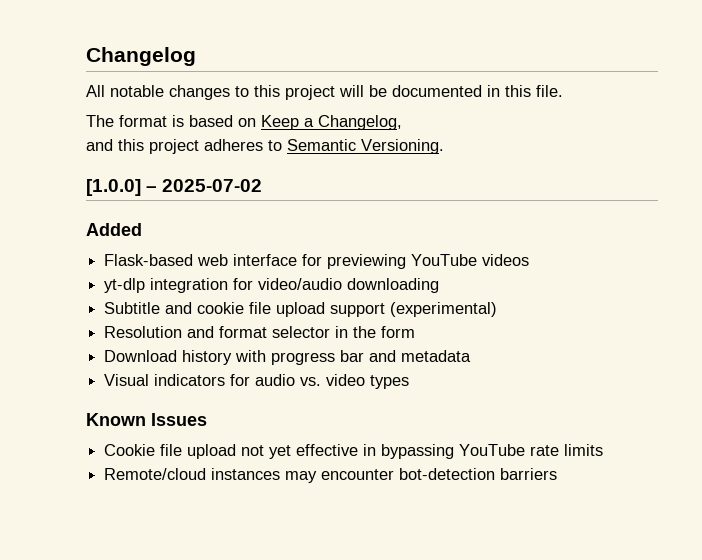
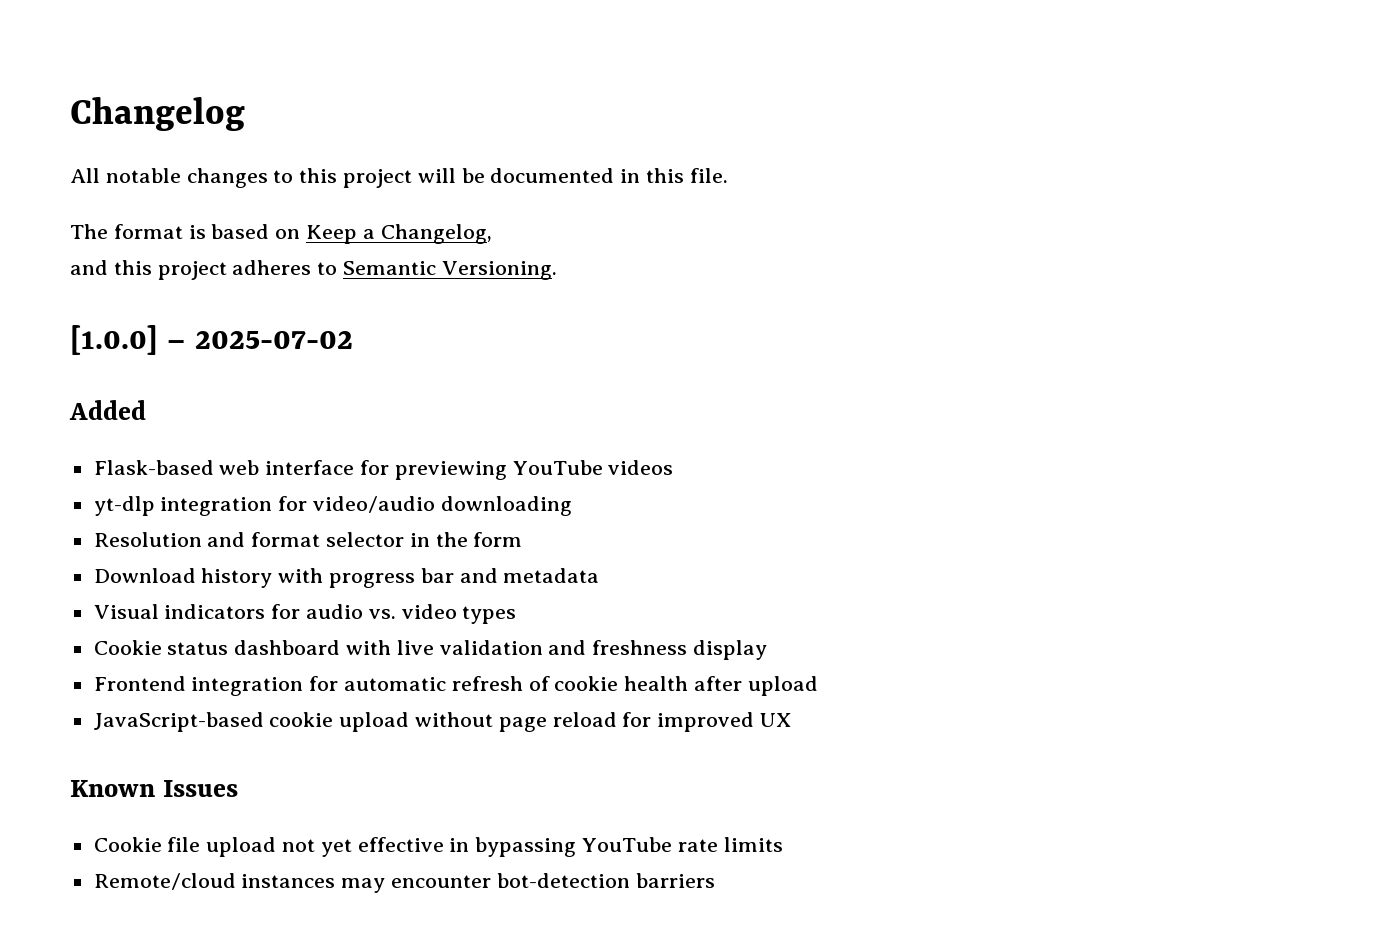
- Subtitle and cookie file upload support (experimental)
+ Cookie status dashboard with live validation and freshness display
+ Frontend integration for automatic refresh of cookie health after upload
+ JavaScript-based cookie upload without page reload for improved UX

